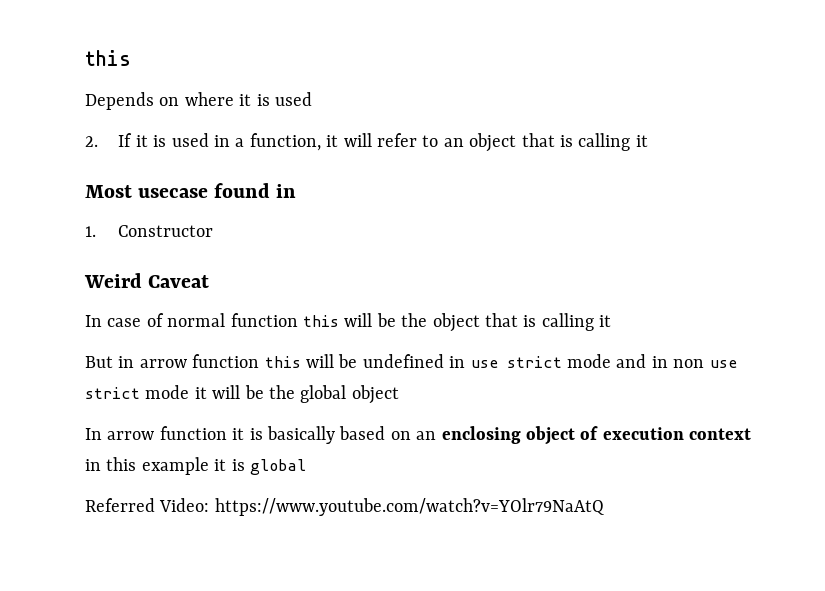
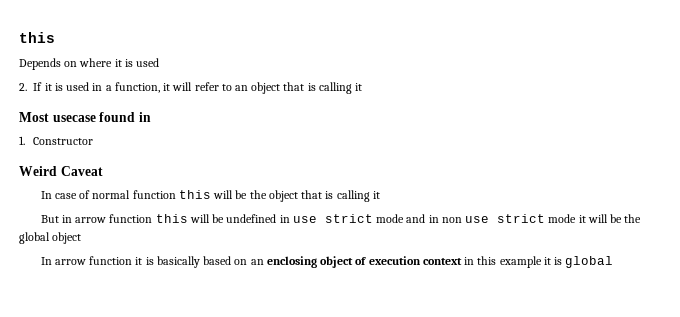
- Referred Video: https://www.youtube.com/watch?v=YOlr79NaAtQ

